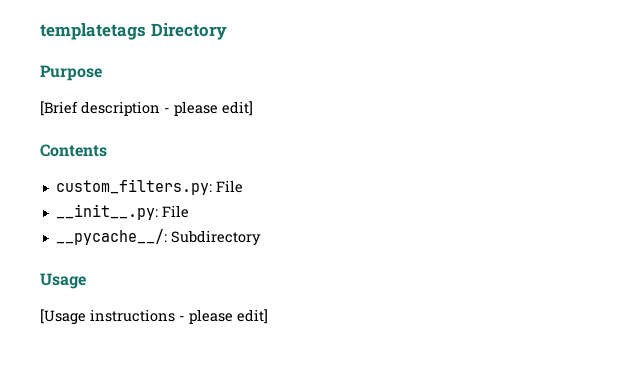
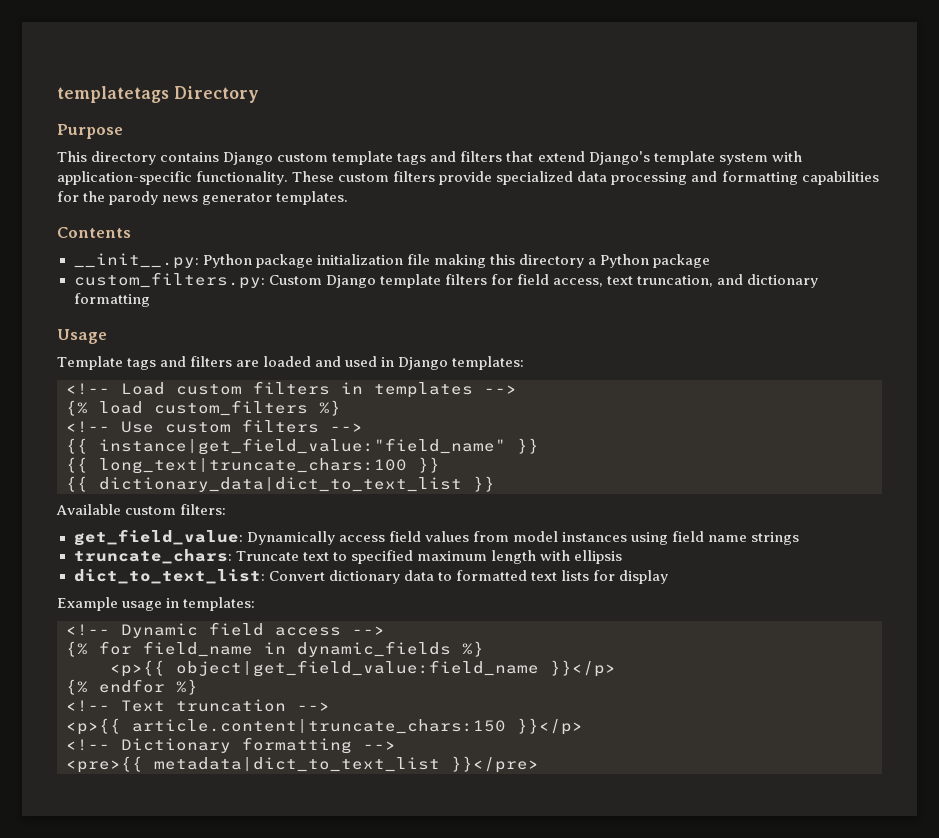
- [Brief description - please edit]
+ This directory contains Django custom template tags and filters that extend Django's template system with application-specific functionality. These custom filters provide specialized data processing and formatting capabilities for the parody news generator templates.
  Contents
- custom_filters.py: File
- __init__.py: File
- __pycache__/: Subdirectory
+ __init__.py: Python package initialization file making this directory a Python package
+ custom_filters.py: Custom Django template filters for field access, text truncation, and dictionary formatting
  Usage
- [Usage instructions - please edit]
+ Template tags and filters are loaded and used in Django templates:
+ <!-- Load custom filters in templates -->
+ {% load custom_filters %}
+ <!-- Use custom filters -->
+ {{ instance|get_field_value:"field_name" }}
+ {{ long_text|truncate_chars:100 }}
+ {{ dictionary_data|dict_to_text_list }}
+ Available custom filters:
+ get_field_value: Dynamically access field values from model instances using field name strings
+ truncate_chars: Truncate text to specified maximum length with ellipsis
+ dict_to_text_list: Convert dictionary data to formatted text lists for display
+ Example usage in templates:
+ <!-- Dynamic field access -->
+ {% for field_name in dynamic_fields %}
+ <p>{{ object|get_field_value:field_name }}</p>
+ {% endfor %}
+ <!-- Text truncation -->
+ <p>{{ article.content|truncate_chars:150 }}</p>
+ <!-- Dictionary formatting -->
+ <pre>{{ metadata|dict_to_text_list }}</pre>

